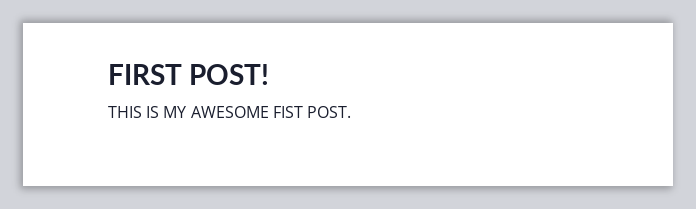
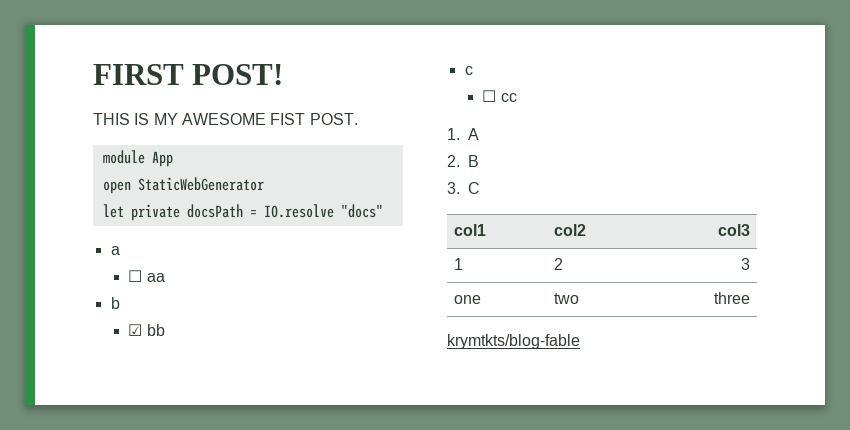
+ module App
+ open StaticWebGenerator
+ let private docsPath = IO.resolve "docs"
+ a
+ ☐ aa
+ b
+ ☑ bb
+ c
+ ☐ cc
+ 1. A
+ 2. B
+ 3. C
+ col1 | col2 | col3
+ 1 | 2 | 3
+ one | two | three
+ krymtkts/blog-fable

